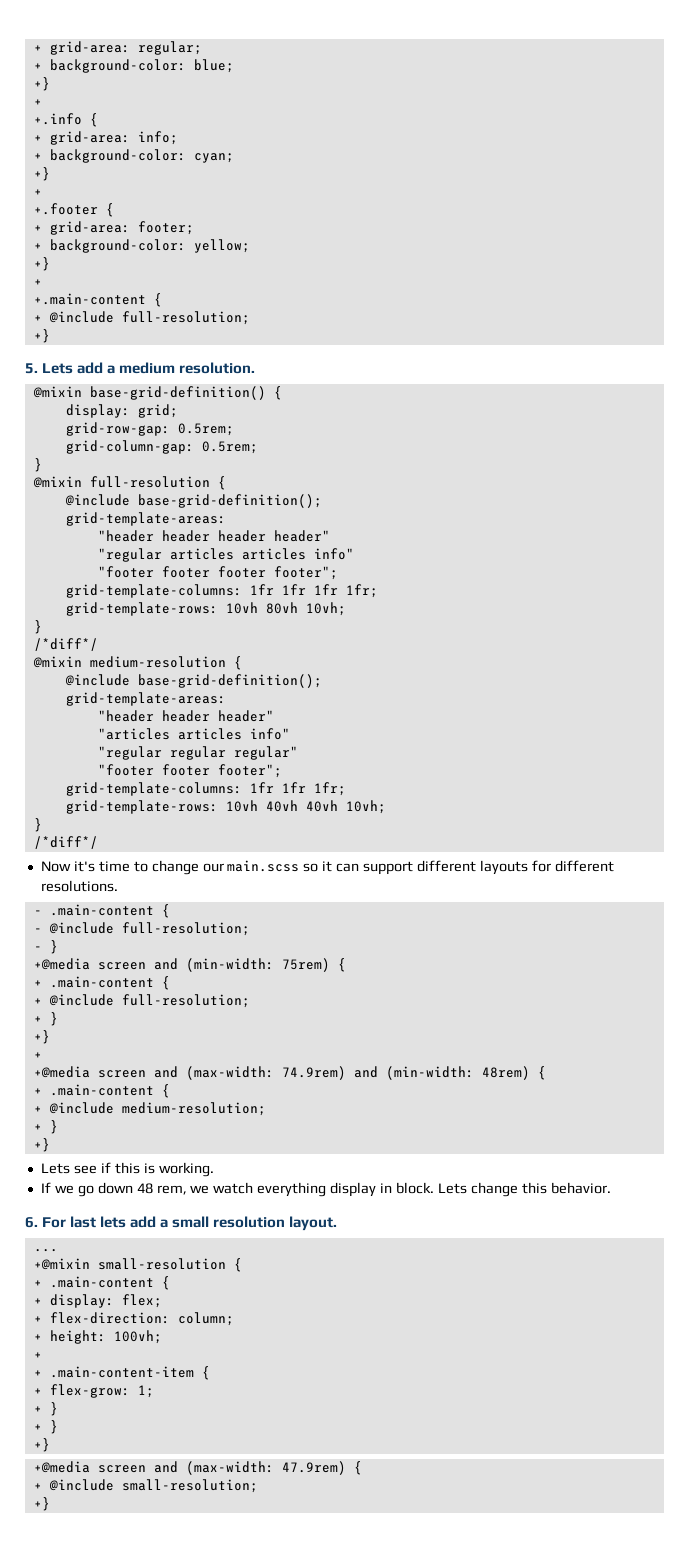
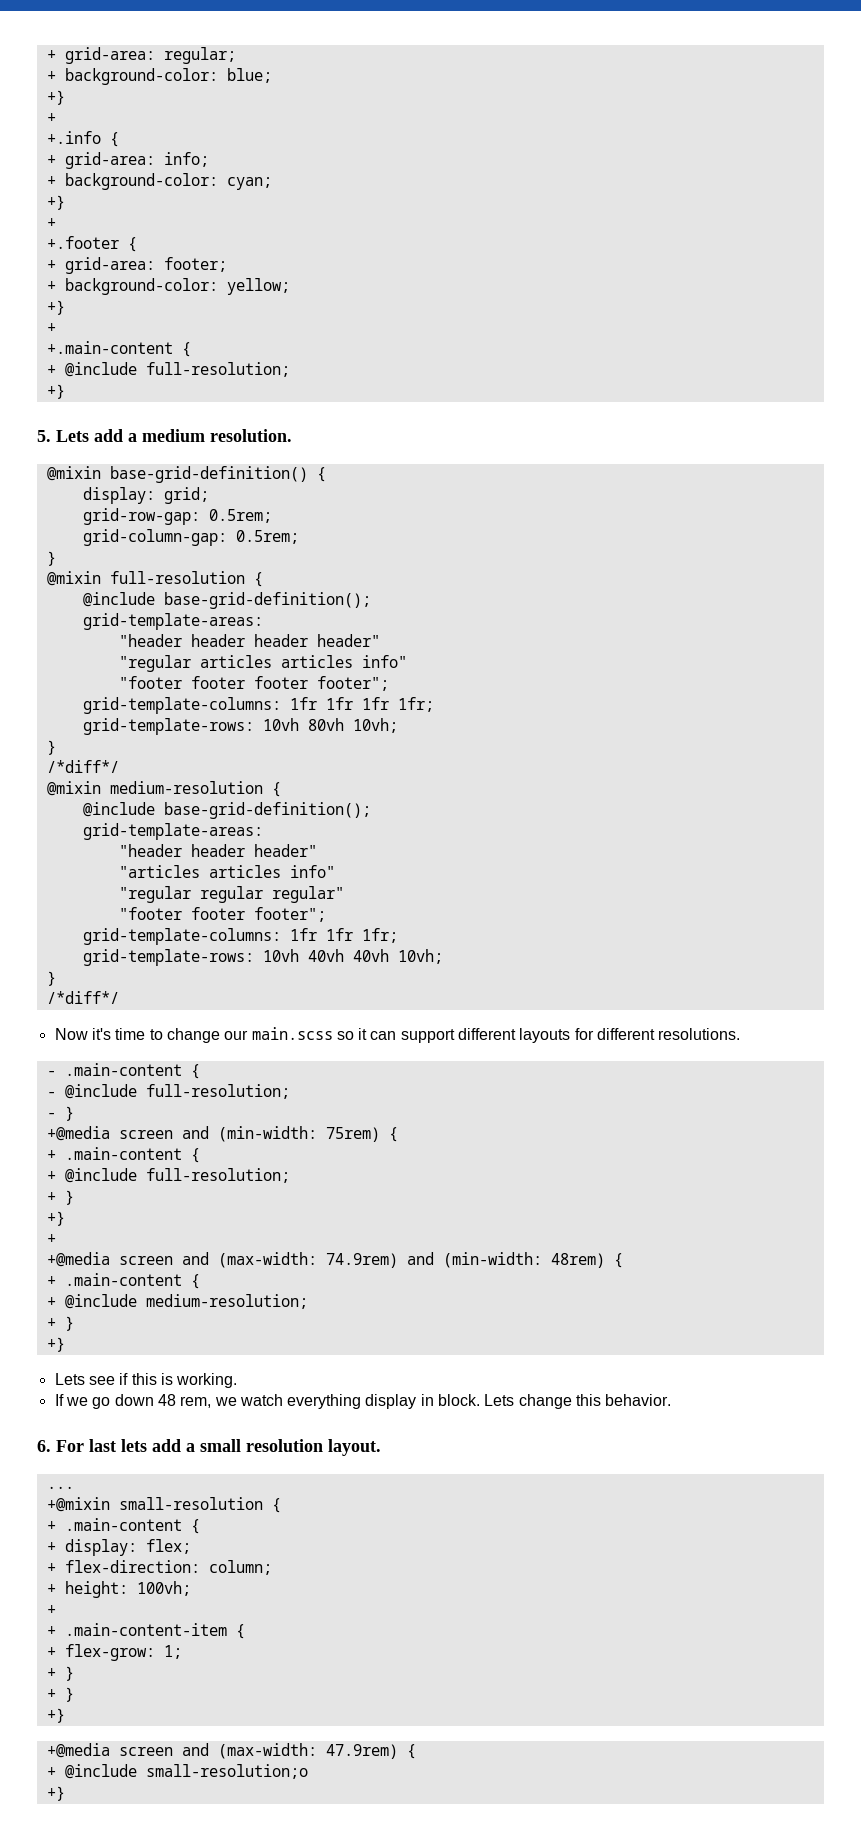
- + @include small-resolution;
+ + @include small-resolution;o

